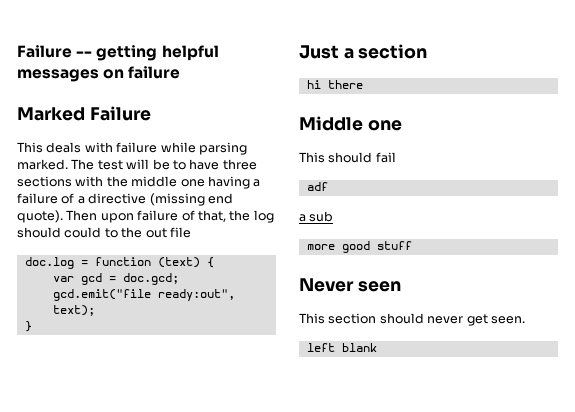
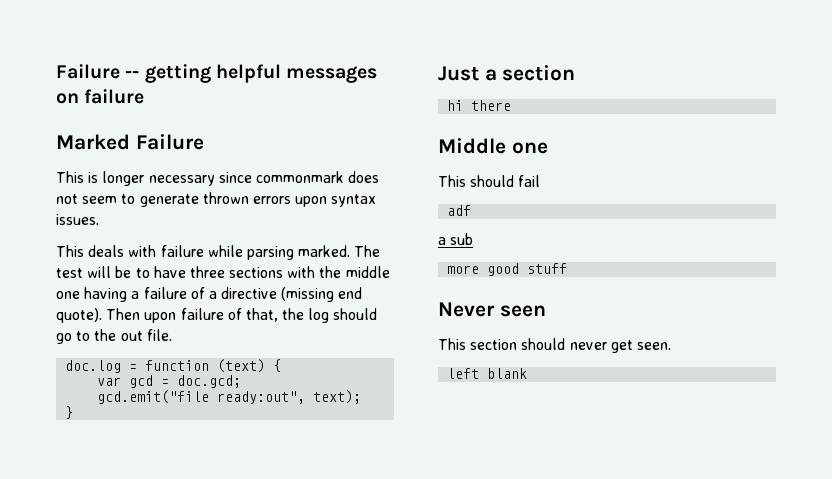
+ This is longer necessary since commonmark does not seem to generate thrown errors upon syntax issues.
- Then upon failure of that, the log should could to the out file
+ Then upon failure of that, the log should go to the out file.

